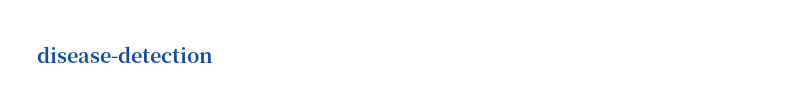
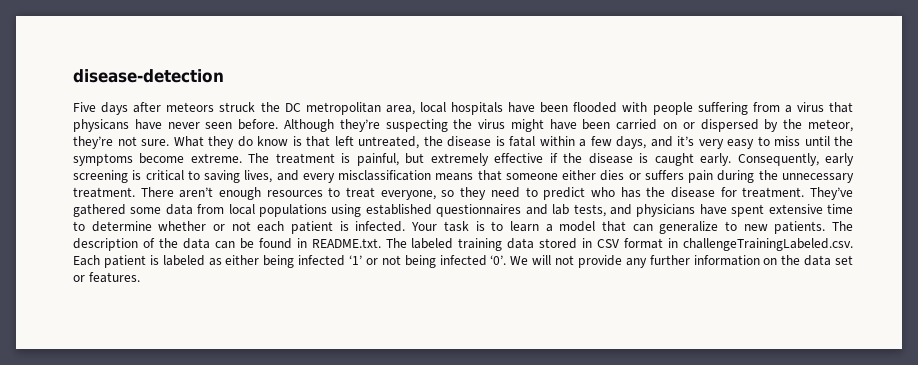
+ Five days after meteors struck the DC metropolitan area, local hospitals have been flooded with people suffering from a virus that physicans have never seen before. Although they’re suspecting the virus might have been carried on or dispersed by the meteor, they’re not sure. What they do know is that left untreated, the disease is fatal within a few days, and it’s very easy to miss until the symptoms become extreme. The treatment is painful, but extremely effective if the disease is caught early. Consequently, early screening is critical to saving lives, and every misclassification means that someone either dies or suffers pain during the unnecessary treatment. There aren’t enough resources to treat everyone, so they need to predict who has the disease for treatment. They’ve gathered some data from local populations using established questionnaires and lab tests, and physicians have spent extensive time to determine whether or not each patient is infected. Your task is to learn a model that can generalize to new patients. The description of the data can be found in README.txt. The labeled training data stored in CSV format in challengeTrainingLabeled.csv. Each patient is labeled as either being infected ‘1’ or not being infected ‘0’. We will not provide any further information on the data set or features.

